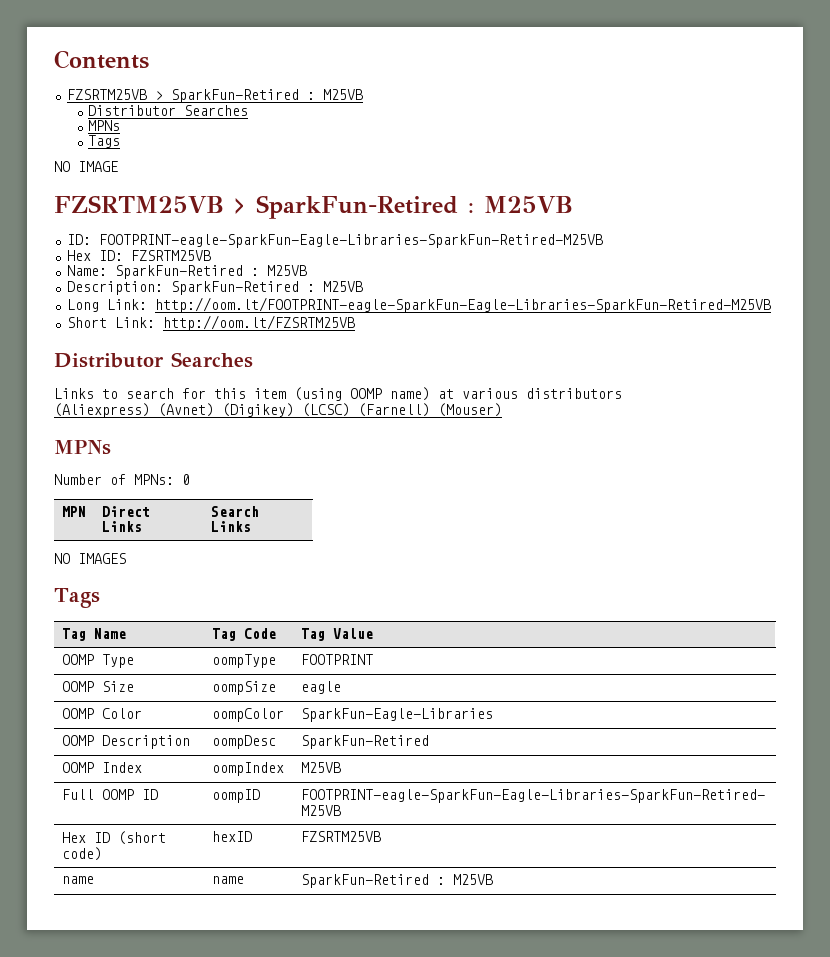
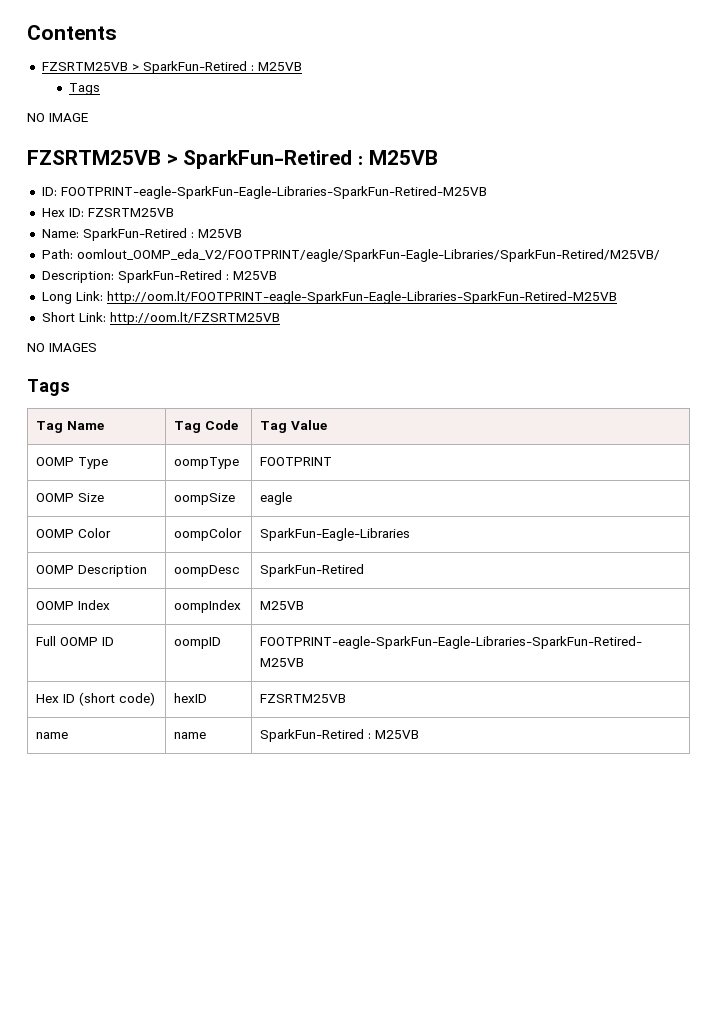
  Contents
  FZSRTM25VB > SparkFun-Retired : M25VB
- Distributor Searches
- MPNs
+ Path: oomlout_OOMP_eda_V2/FOOTPRINT/eagle/SparkFun-Eagle-Libraries/SparkFun-Retired/M25VB/
  Short Link: http://oom.lt/FZSRTM25VB
- Distributor Searches
- Links to search for this item (using OOMP name) at various distributors
- (Aliexpress) (Avnet) (Digikey) (LCSC) (Farnell) (Mouser)
- MPNs
- Number of MPNs: 0
- MPN | Direct Links | Search Links

